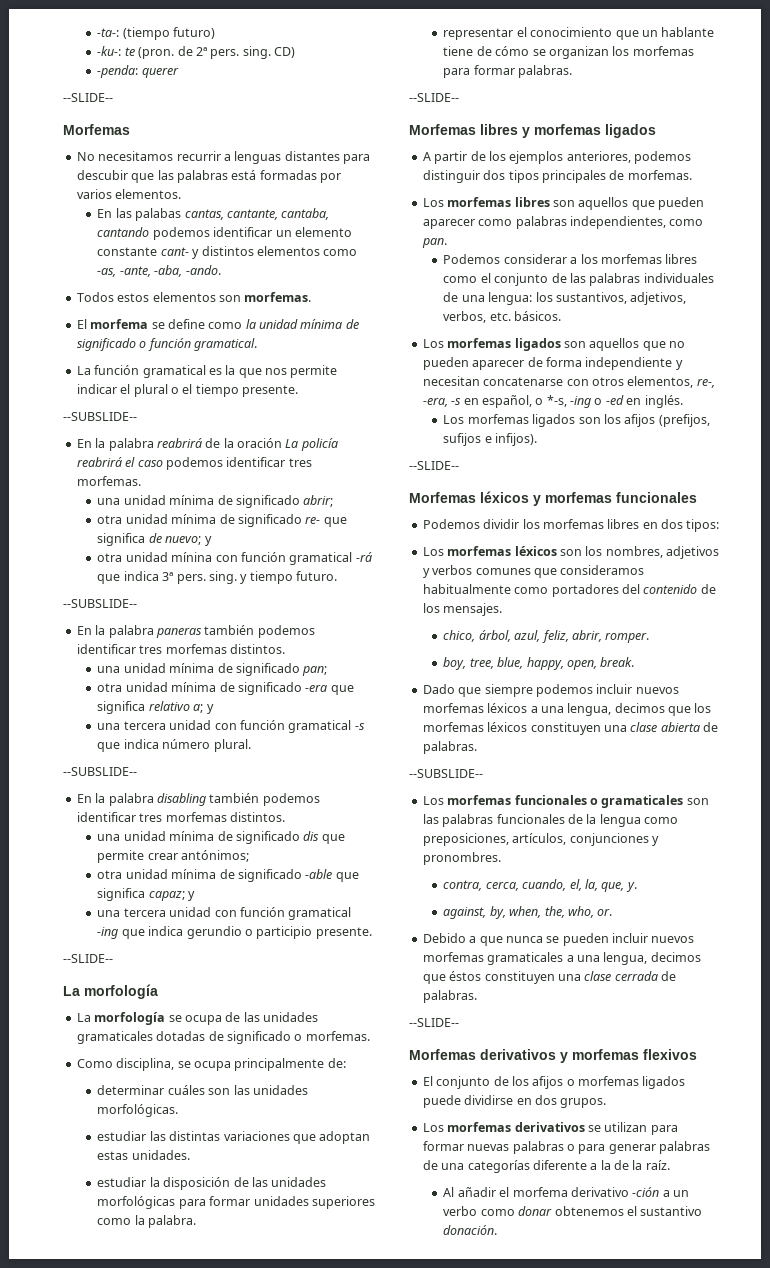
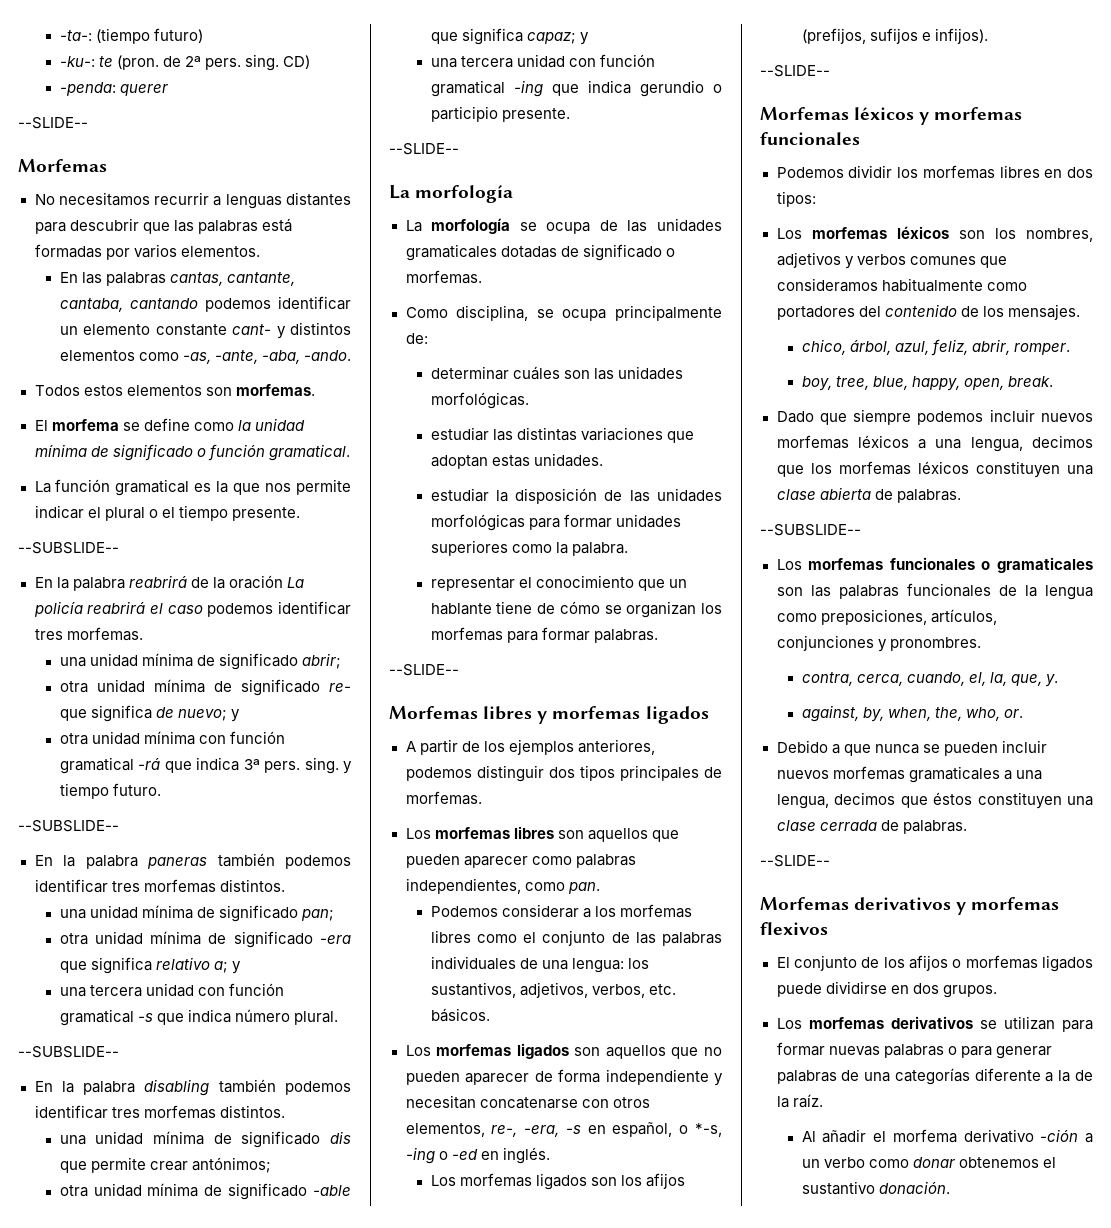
- No necesitamos recurrir a lenguas distantes para descubir que las palabras está formadas por varios elementos.
+ No necesitamos recurrir a lenguas distantes para descubrir que las palabras está formadas por varios elementos.
- En las palabas cantas, cantante, cantaba, cantando podemos identificar un elemento constante cant- y distintos elementos como -as, -ante, -aba, -ando.
+ En las palabras cantas, cantante, cantaba, cantando podemos identificar un elemento constante cant- y distintos elementos como -as, -ante, -aba, -ando.
- otra unidad mínina con función gramatical -rá que indica 3ª pers. sing. y tiempo futuro.
+ otra unidad mínima con función gramatical -rá que indica 3ª pers. sing. y tiempo futuro.

